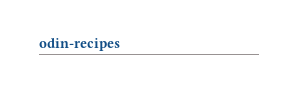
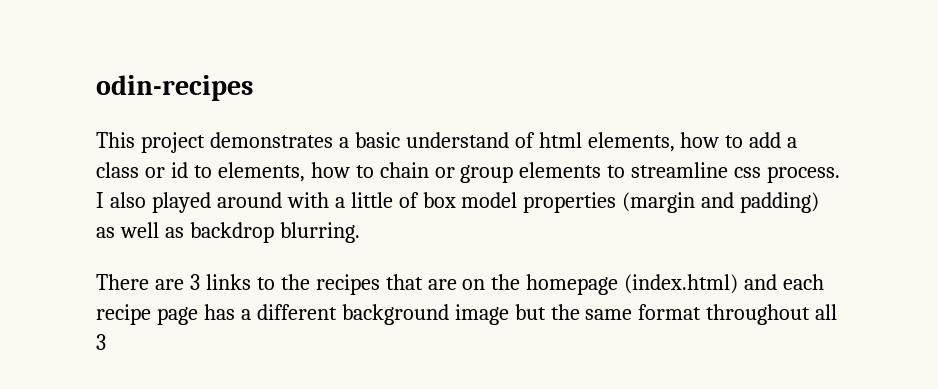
+ This project demonstrates a basic understand of html elements, how to add a class or id to elements, how to chain or group elements to streamline css process. I also played around with a little of box model properties (margin and padding) as well as backdrop blurring.
+ There are 3 links to the recipes that are on the homepage (index.html) and each recipe page has a different background image but the same format throughout all 3

